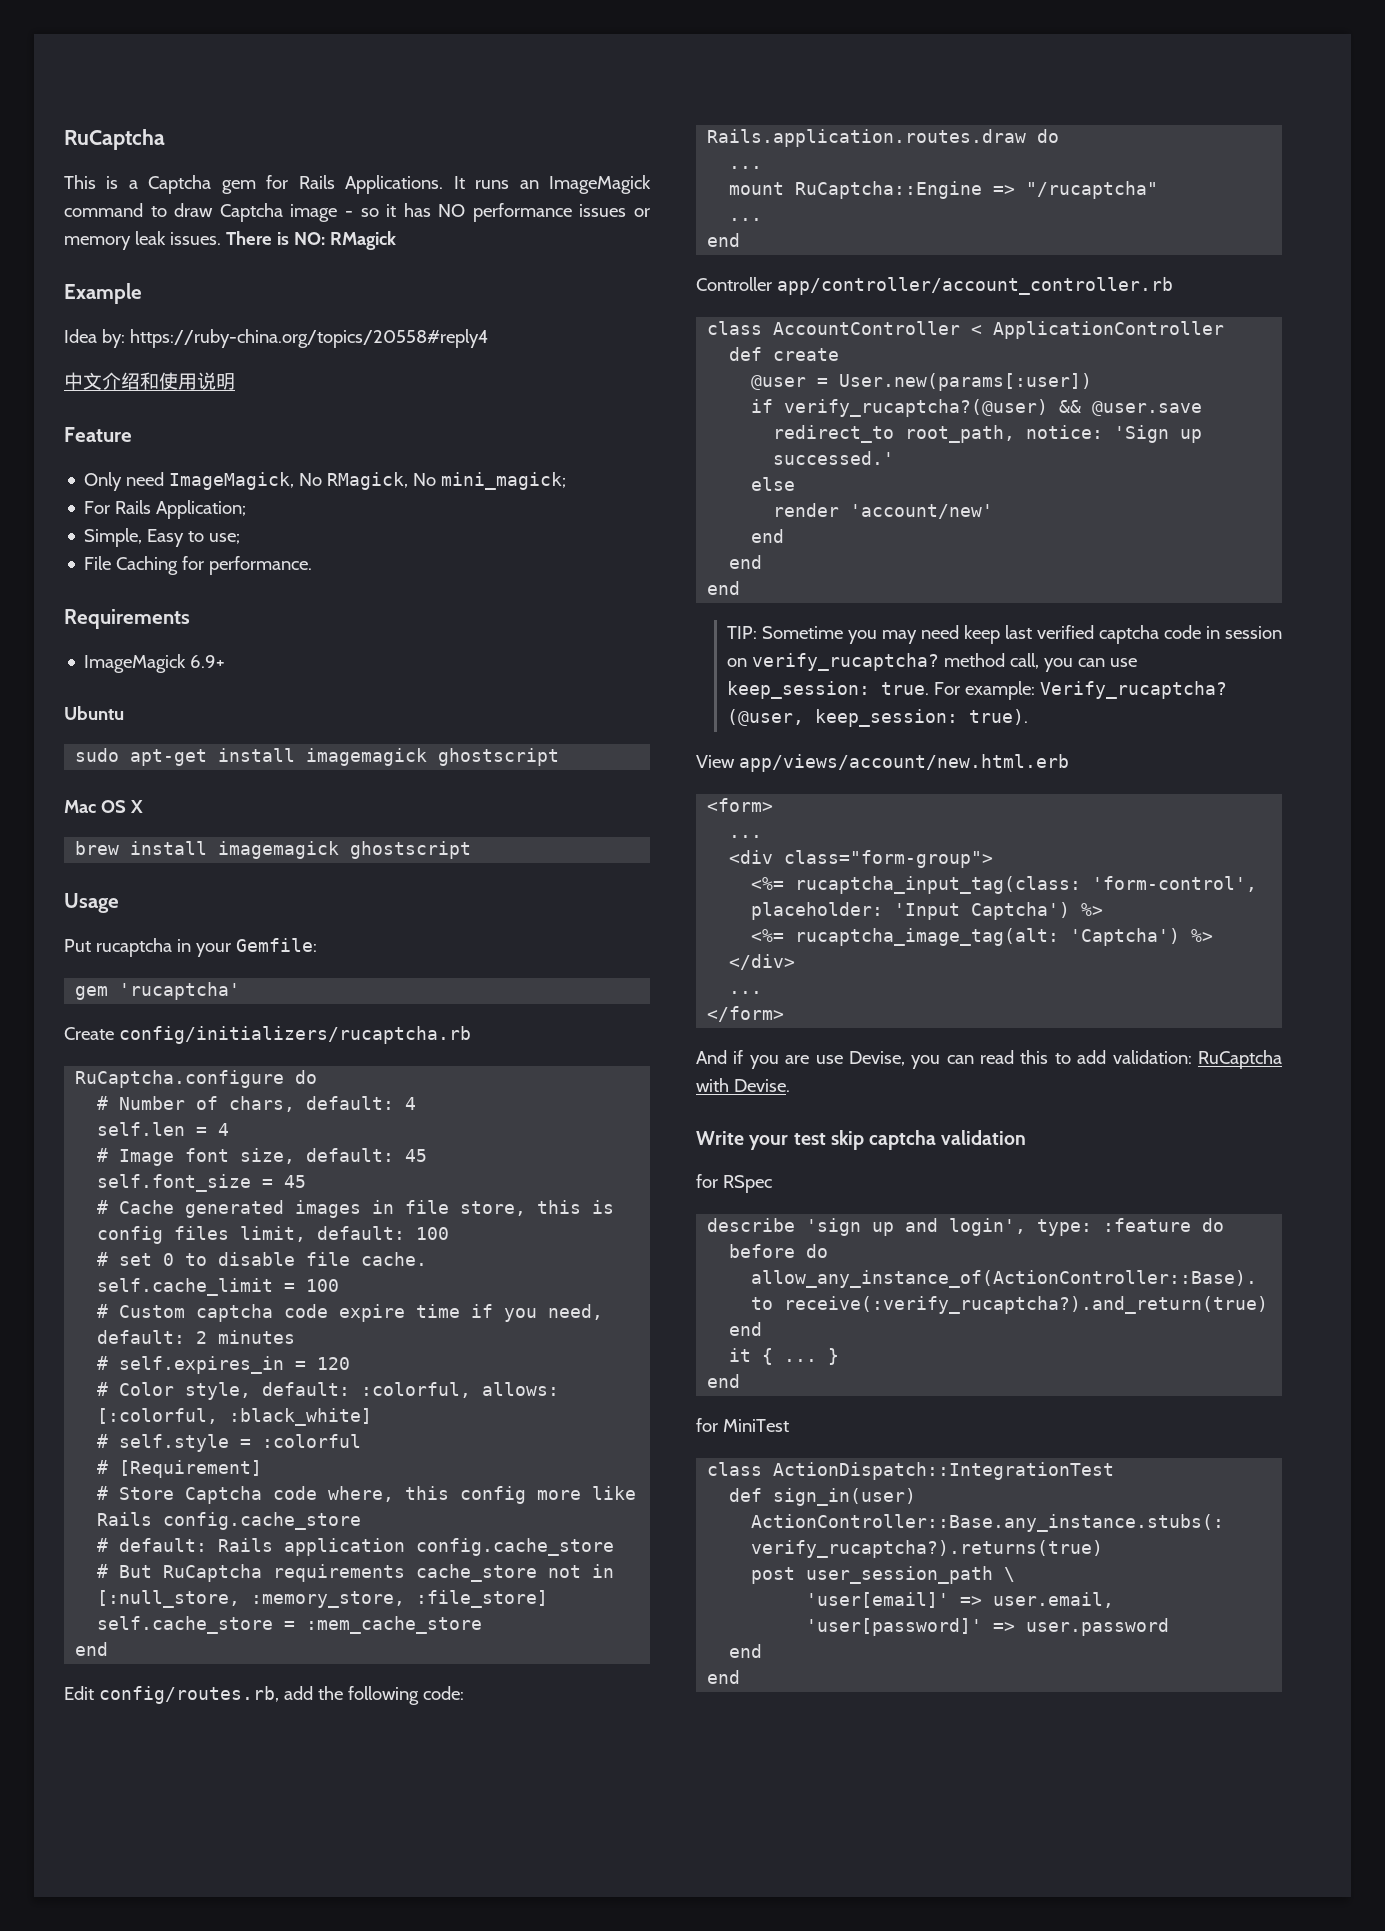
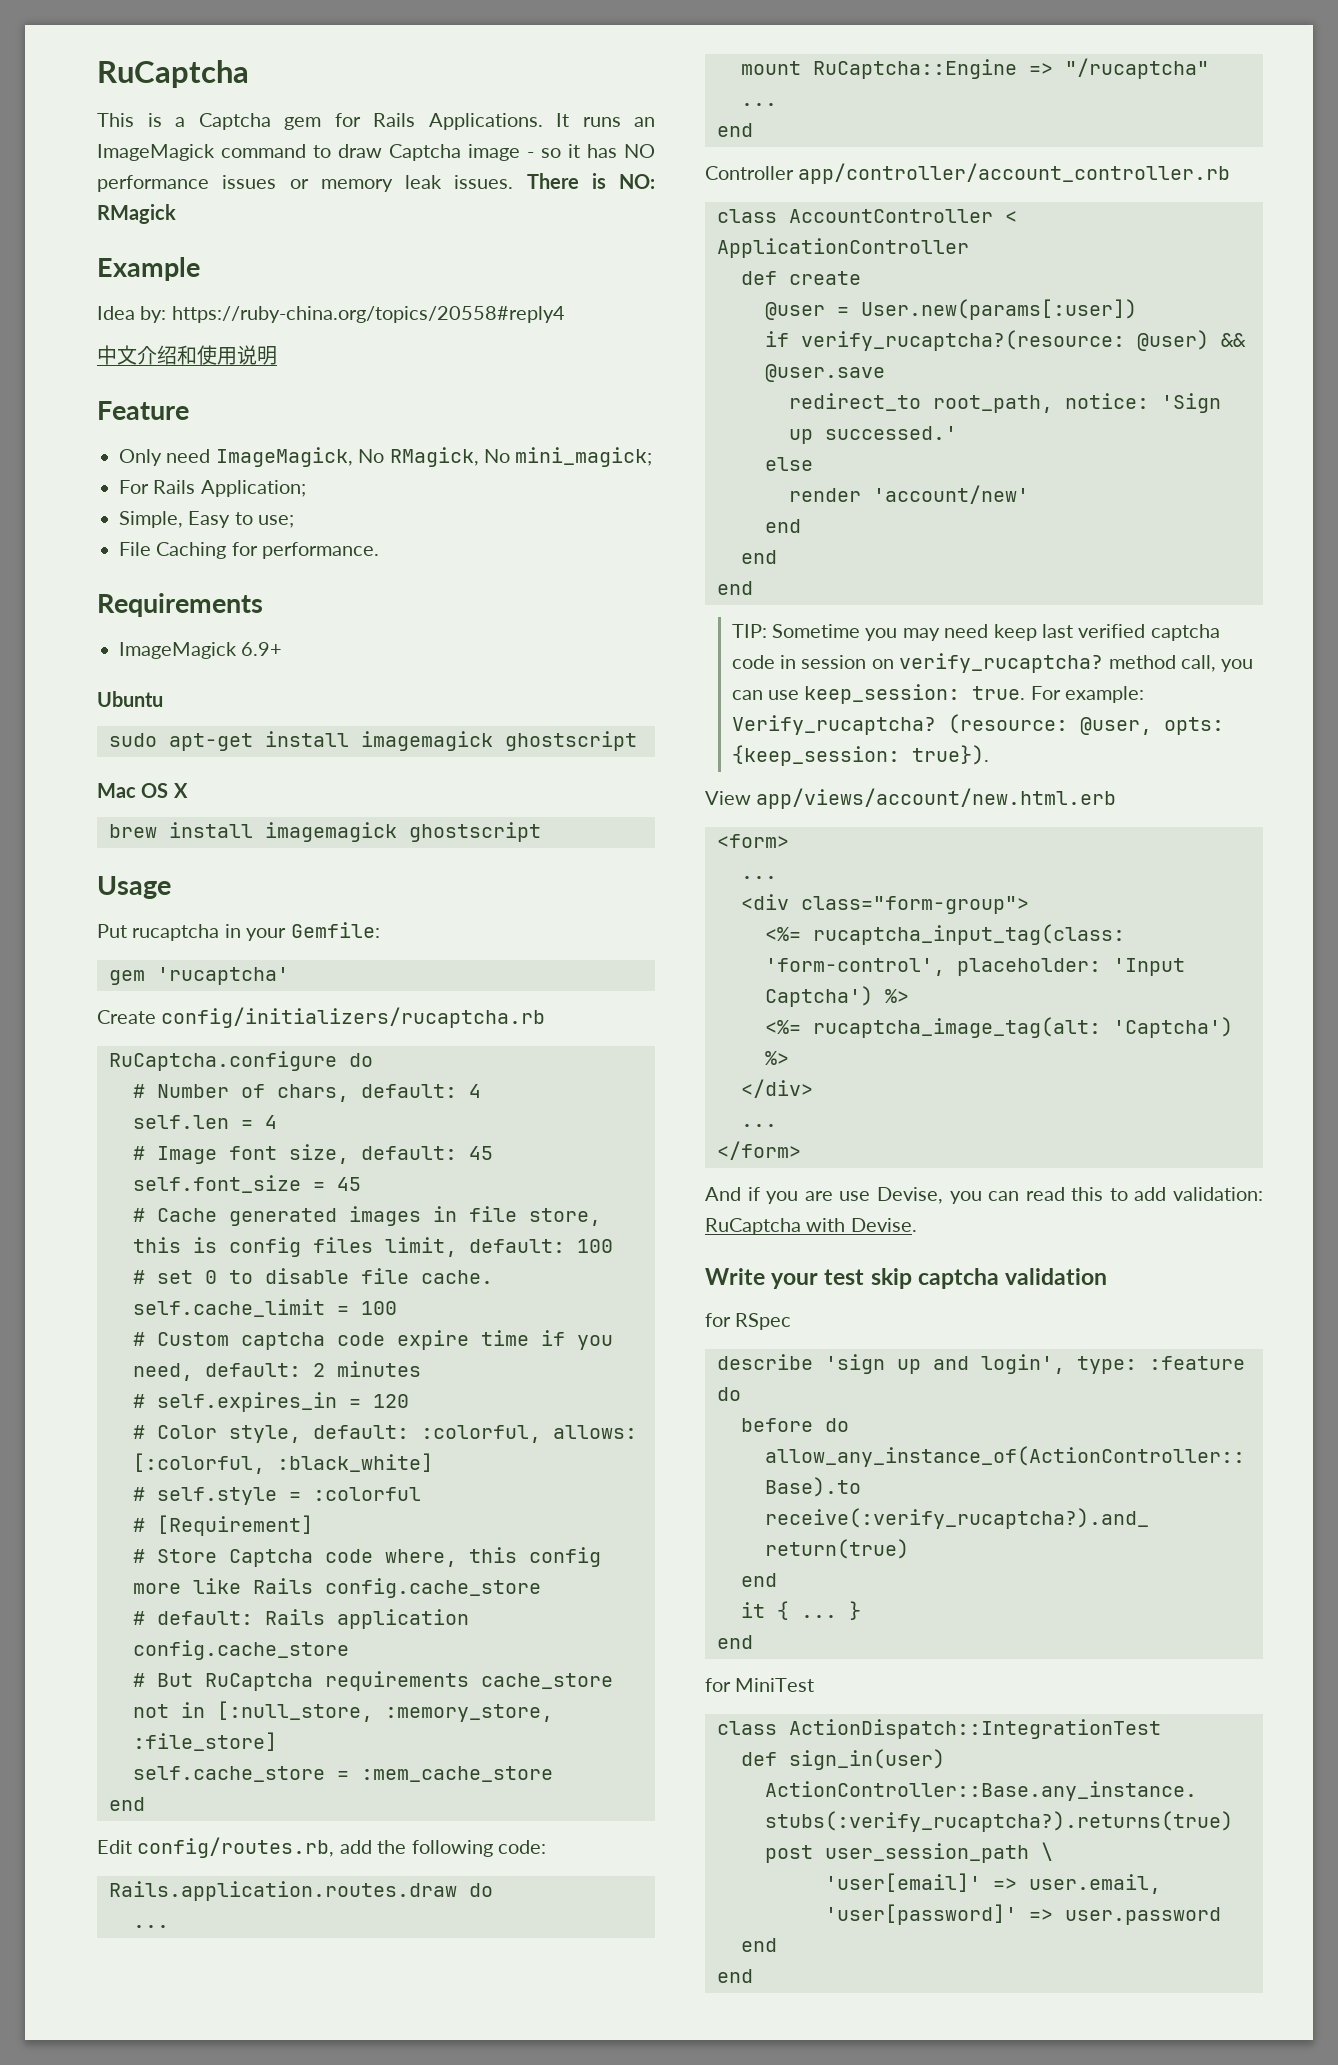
- if verify_rucaptcha?(@user) && @user.save
+ if verify_rucaptcha?(resource: @user) && @user.save
- (@user, keep_session: true).
+ (resource: @user, opts: {keep_session: true}).

